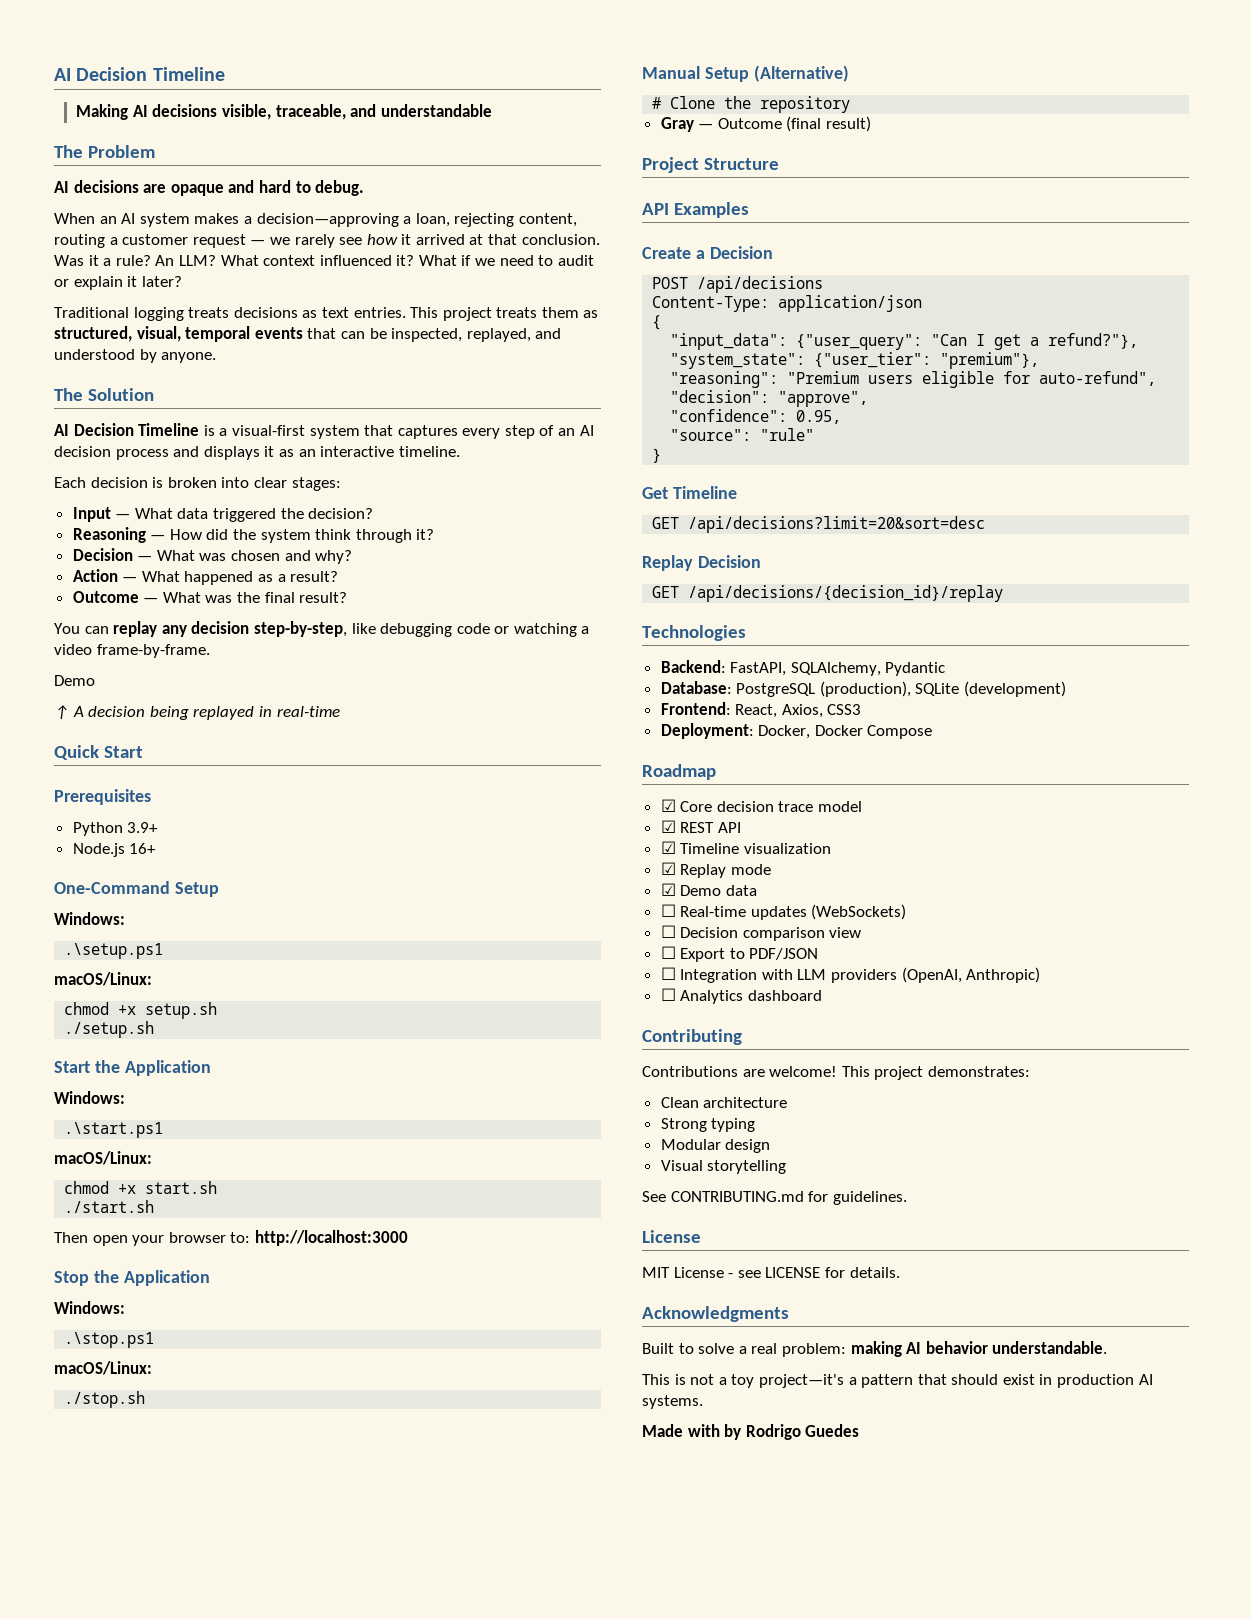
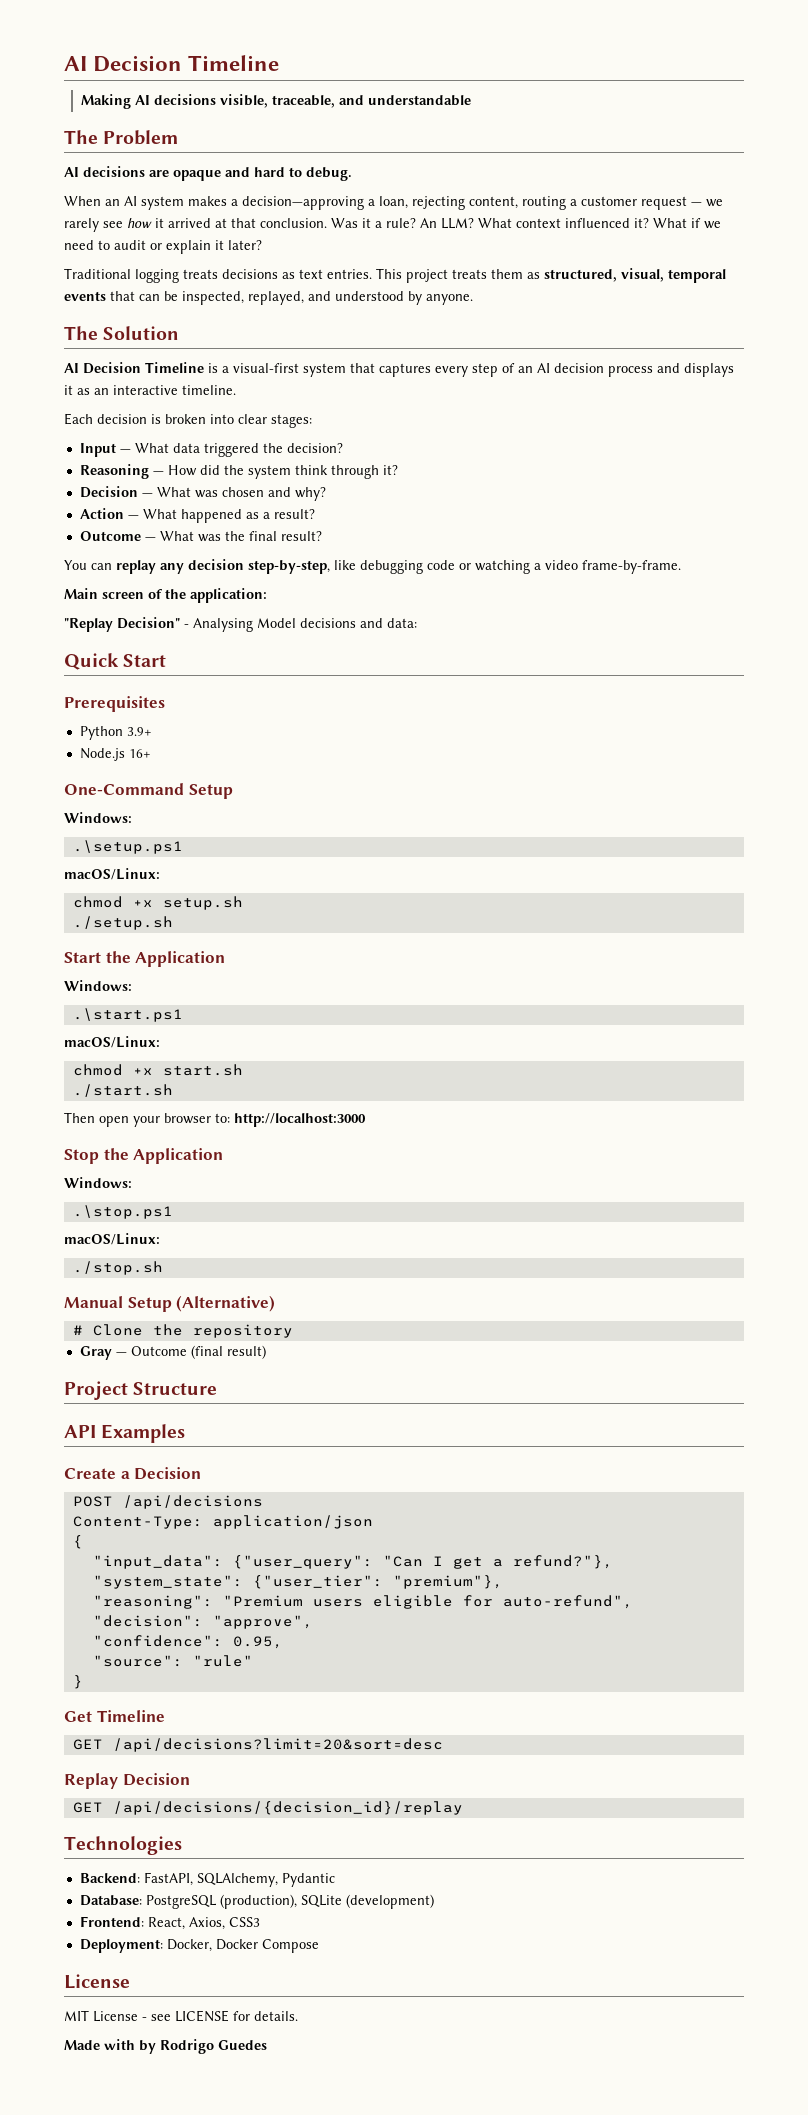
  You can replay any decision step-by-step, like debugging code or watching a video frame-by-frame.
- Demo
- ↑ A decision being replayed in real-time
+ Main screen of the application:
+ "Replay Decision" - Analysing Model decisions and data:
- Roadmap
- ☑ Core decision trace model
- ☑ REST API
- ☑ Timeline visualization
- ☑ Replay mode
- ☑ Demo data
- ☐ Real-time updates (WebSockets)
- ☐ Decision comparison view
- ☐ Export to PDF/JSON
- ☐ Integration with LLM providers (OpenAI, Anthropic)
- ☐ Analytics dashboard
- Contributing
- Contributions are welcome! This project demonstrates:
- Clean architecture
- Strong typing
- Modular design
- Visual storytelling
- See CONTRIBUTING.md for guidelines.
- Acknowledgments
- Built to solve a real problem: making AI behavior understandable.
- This is not a toy project—it's a pattern that should exist in production AI systems.

